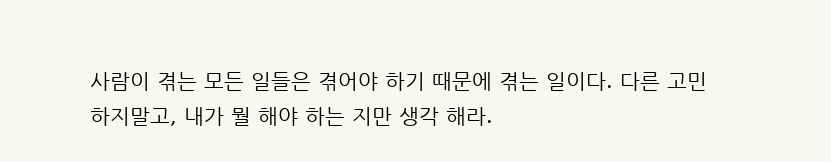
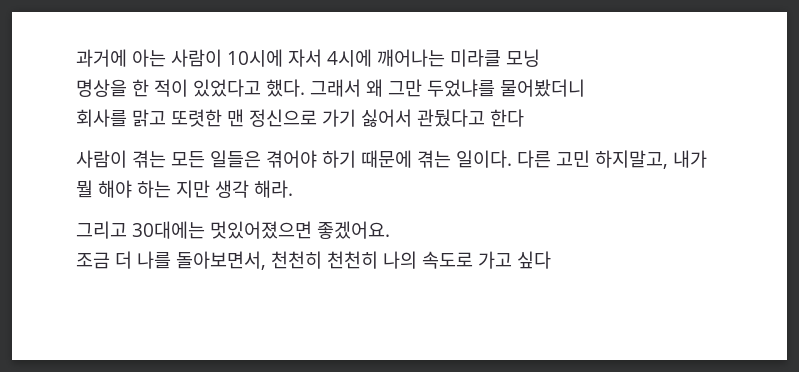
+ 과거에 아는 사람이 10시에 자서 4시에 깨어나는 미라클 모닝
+ 명상을 한 적이 있었다고 했다. 그래서 왜 그만 두었냐를 물어봤더니
+ 회사를 맑고 또렷한 맨 정신으로 가기 싫어서 관뒀다고 한다
+ 그리고 30대에는 멋있어졌으면 좋겠어요.
+ 조금 더 나를 돌아보면서, 천천히 천천히 나의 속도로 가고 싶다

